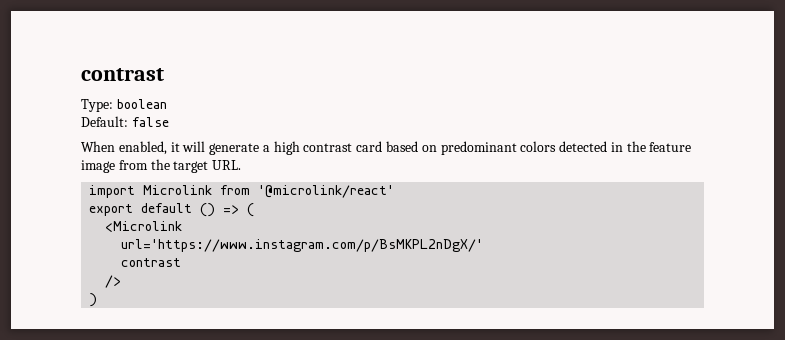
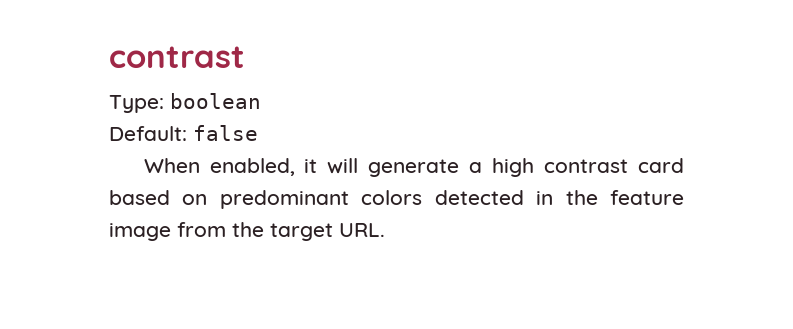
- import Microlink from '@microlink/react'
- export default () => (
- <Microlink
- url='https://www.instagram.com/p/BsMKPL2nDgX/'
- contrast
- />
- )

